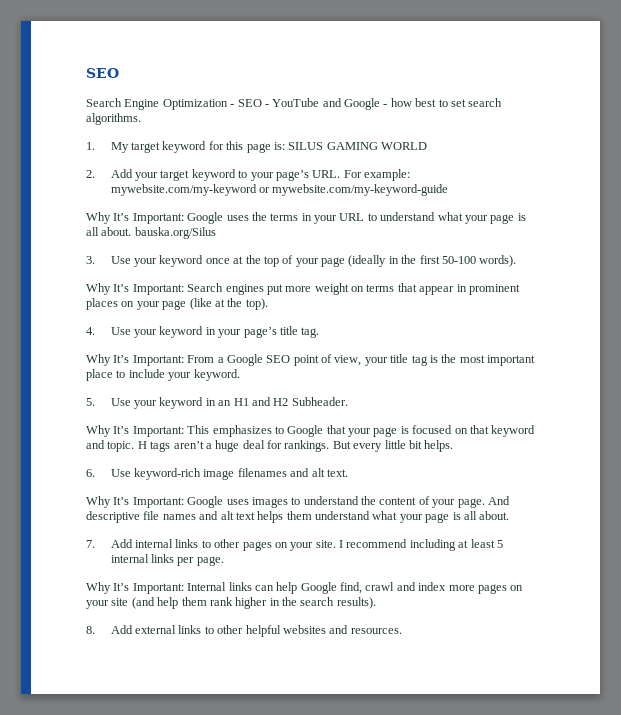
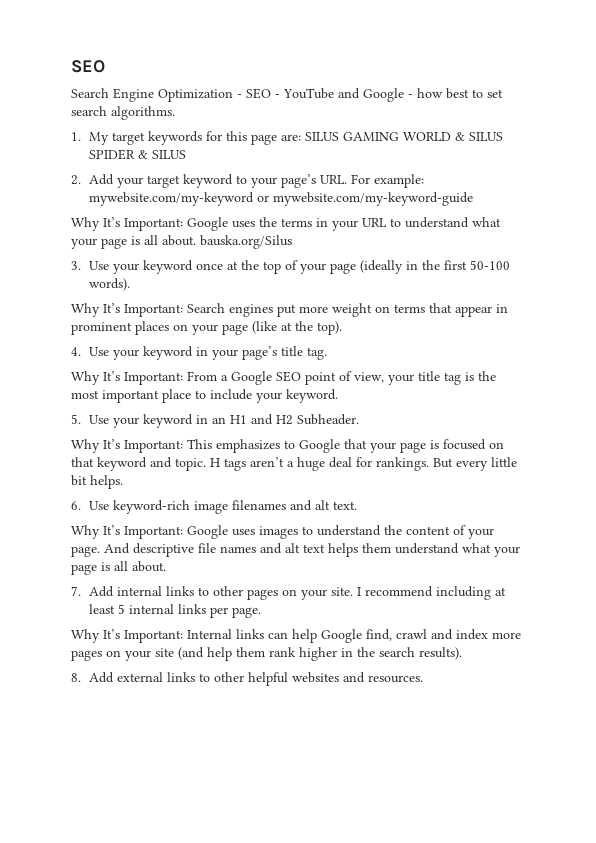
- 1. My target keyword for this page is: SILUS GAMING WORLD
+ 1. My target keywords for this page are: SILUS GAMING WORLD & SILUS SPIDER & SILUS

